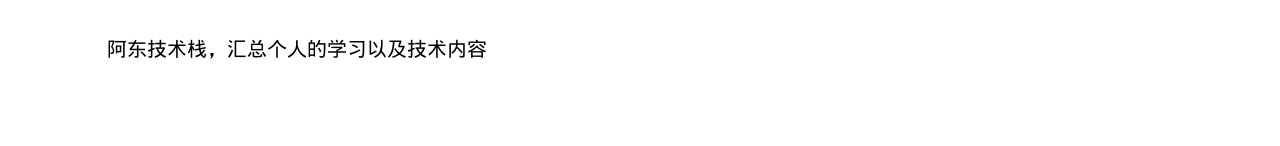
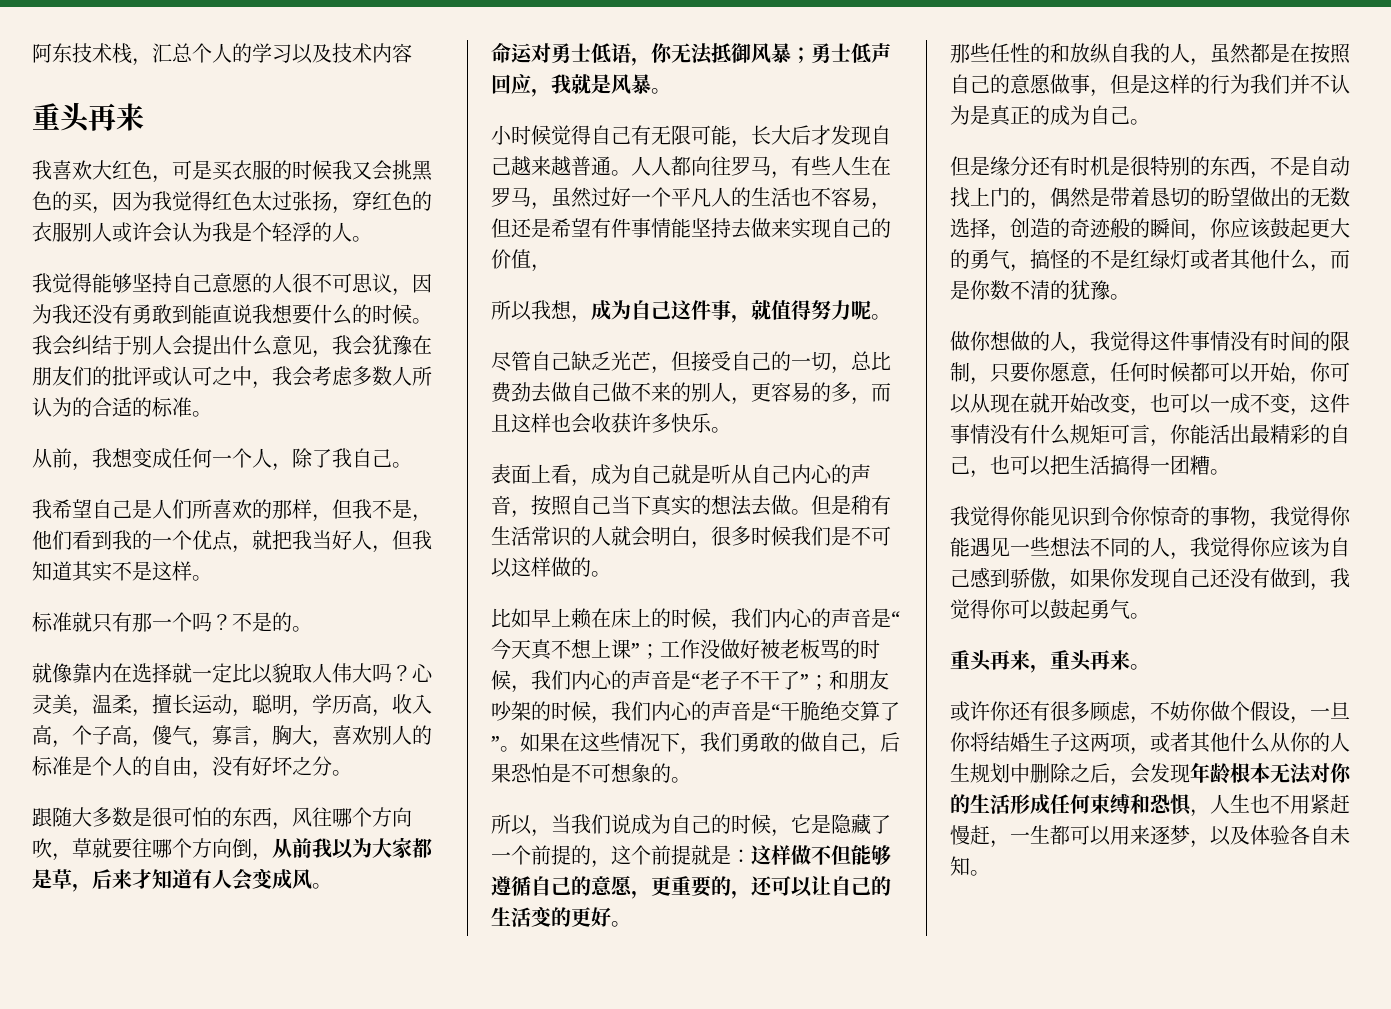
  阿东技术栈，汇总个人的学习以及技术内容
+ 重头再来
+ 我喜欢大红色，可是买衣服的时候我又会挑黑色的买，因为我觉得红色太过张扬，穿红色的衣服别人或许会认为我是个轻浮的人。
+ 我觉得能够坚持自己意愿的人很不可思议，因为我还没有勇敢到能直说我想要什么的时候。我会纠结于别人会提出什么意见，我会犹豫在朋友们的批评或认可之中，我会考虑多数人所认为的合适的标准。
+ 从前，我想变成任何一个人，除了我自己。
+ 我希望自己是人们所喜欢的那样，但我不是，他们看到我的一个优点，就把我当好人，但我知道其实不是这样。
+ 标准就只有那一个吗？不是的。
+ 就像靠内在选择就一定比以貌取人伟大吗？心灵美，温柔，擅长运动，聪明，学历高，收入高，个子高，傻气，寡言，胸大，喜欢别人的标准是个人的自由，没有好坏之分。
+ 跟随大多数是很可怕的东西，风往哪个方向吹，草就要往哪个方向倒，从前我以为大家都是草，后来才知道有人会变成风。
+ 命运对勇士低语，你无法抵御风暴；勇士低声回应，我就是风暴。
+ 小时候觉得自己有无限可能，长大后才发现自己越来越普通。人人都向往罗马，有些人生在罗马，虽然过好一个平凡人的生活也不容易，但还是希望有件事情能坚持去做来实现自己的价值，
+ 所以我想，成为自己这件事，就值得努力呢。
+ 尽管自己缺乏光芒，但接受自己的一切，总比费劲去做自己做不来的别人，更容易的多，而且这样也会收获许多快乐。
+ 表面上看，成为自己就是听从自己内心的声音，按照自己当下真实的想法去做。但是稍有生活常识的人就会明白，很多时候我们是不可以这样做的。
+ 比如早上赖在床上的时候，我们内心的声音是“今天真不想上课”；工作没做好被老板骂的时候，我们内心的声音是“老子不干了”；和朋友吵架的时候，我们内心的声音是“干脆绝交算了”。如果在这些情况下，我们勇敢的做自己，后果恐怕是不可想象的。
+ 所以，当我们说成为自己的时候，它是隐藏了一个前提的，这个前提就是：这样做不但能够遵循自己的意愿，更重要的，还可以让自己的生活变的更好。
+ 那些任性的和放纵自我的人，虽然都是在按照自己的意愿做事，但是这样的行为我们并不认为是真正的成为自己。
+ 但是缘分还有时机是很特别的东西，不是自动找上门的，偶然是带着恳切的盼望做出的无数选择，创造的奇迹般的瞬间，你应该鼓起更大的勇气，搞怪的不是红绿灯或者其他什么，而是你数不清的犹豫。
+ 做你想做的人，我觉得这件事情没有时间的限制，只要你愿意，任何时候都可以开始，你可以从现在就开始改变，也可以一成不变，这件事情没有什么规矩可言，你能活出最精彩的自己，也可以把生活搞得一团糟。
+ 我觉得你能见识到令你惊奇的事物，我觉得你能遇见一些想法不同的人，我觉得你应该为自己感到骄傲，如果你发现自己还没有做到，我觉得你可以鼓起勇气。
+ 重头再来，重头再来。
+ 或许你还有很多顾虑，不妨你做个假设，一旦你将结婚生子这两项，或者其他什么从你的人生规划中删除之后，会发现年龄根本无法对你的生活形成任何束缚和恐惧，人生也不用紧赶慢赶，一生都可以用来逐梦，以及体验各自未知。

